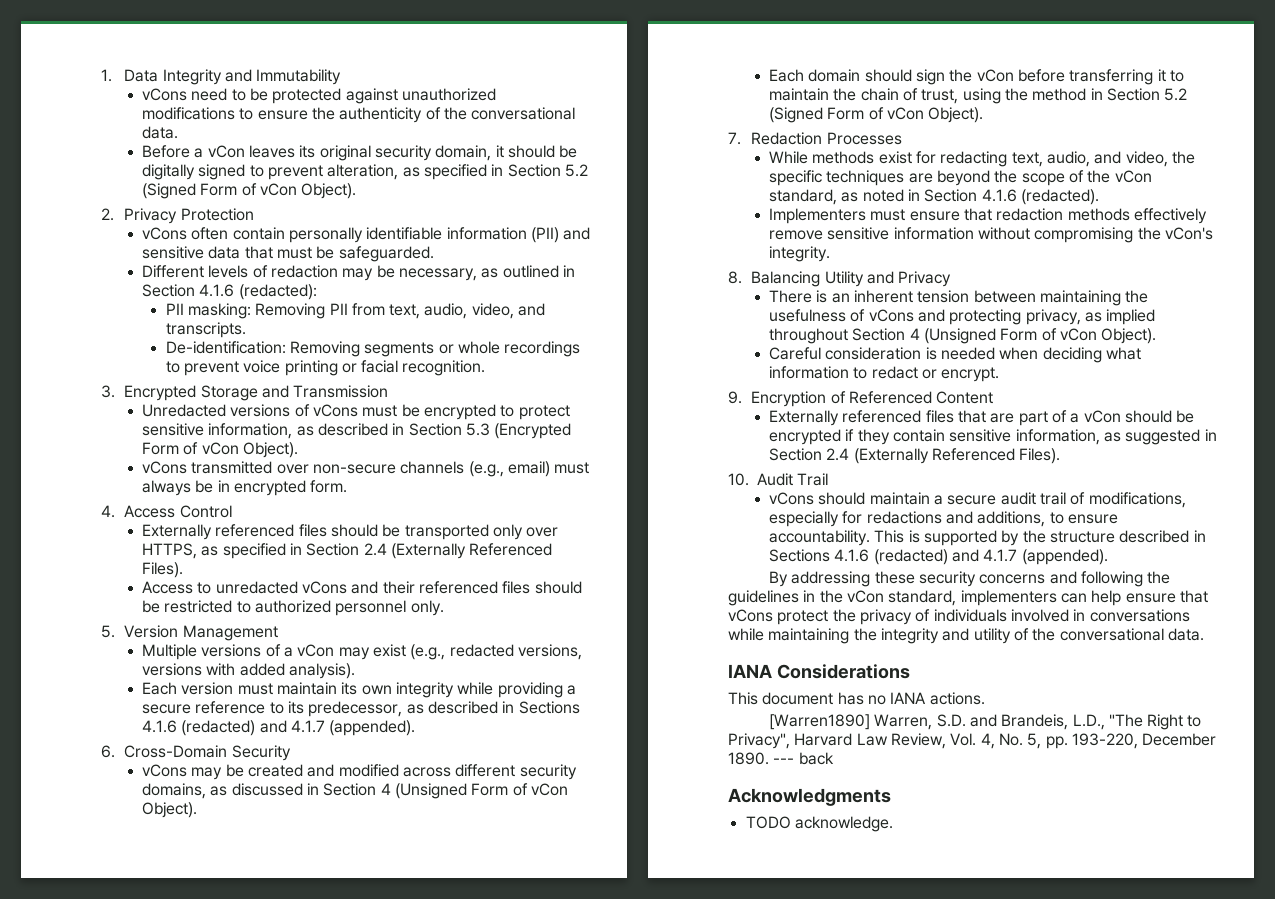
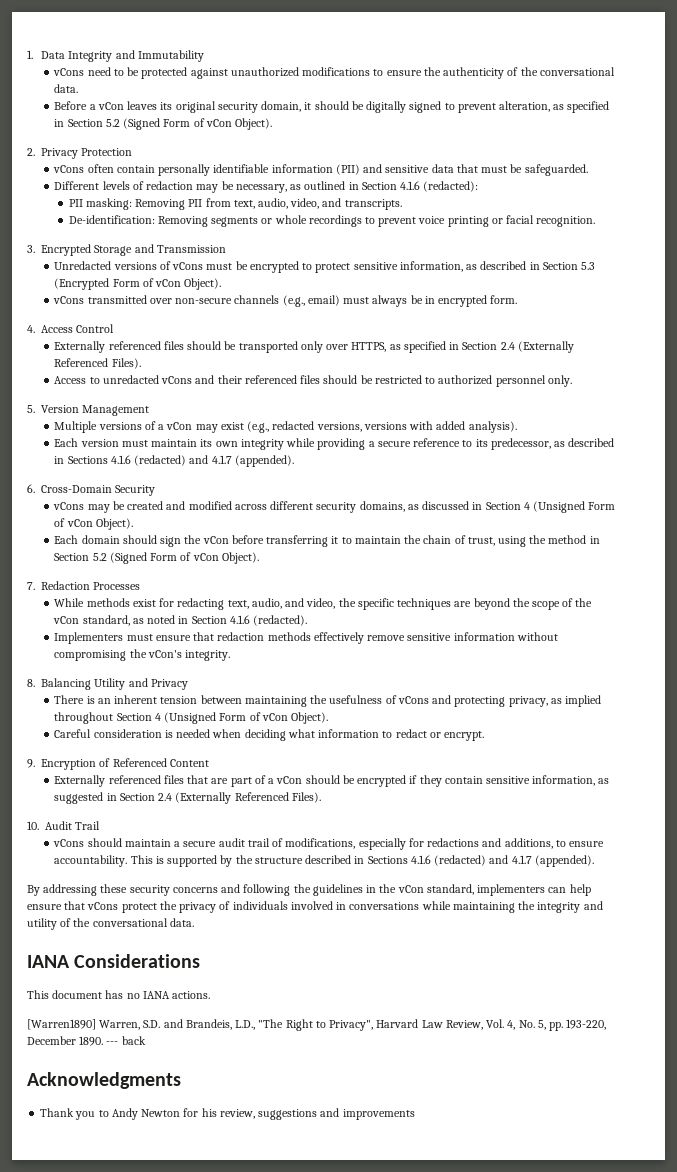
- TODO acknowledge.
+ Thank you to Andy Newton for his review, suggestions and improvements

